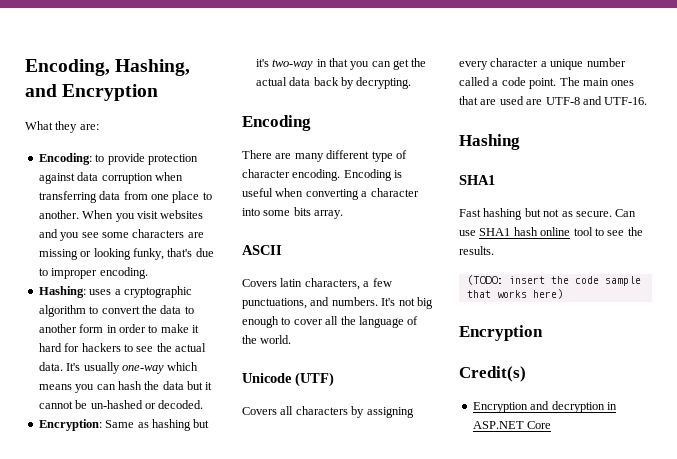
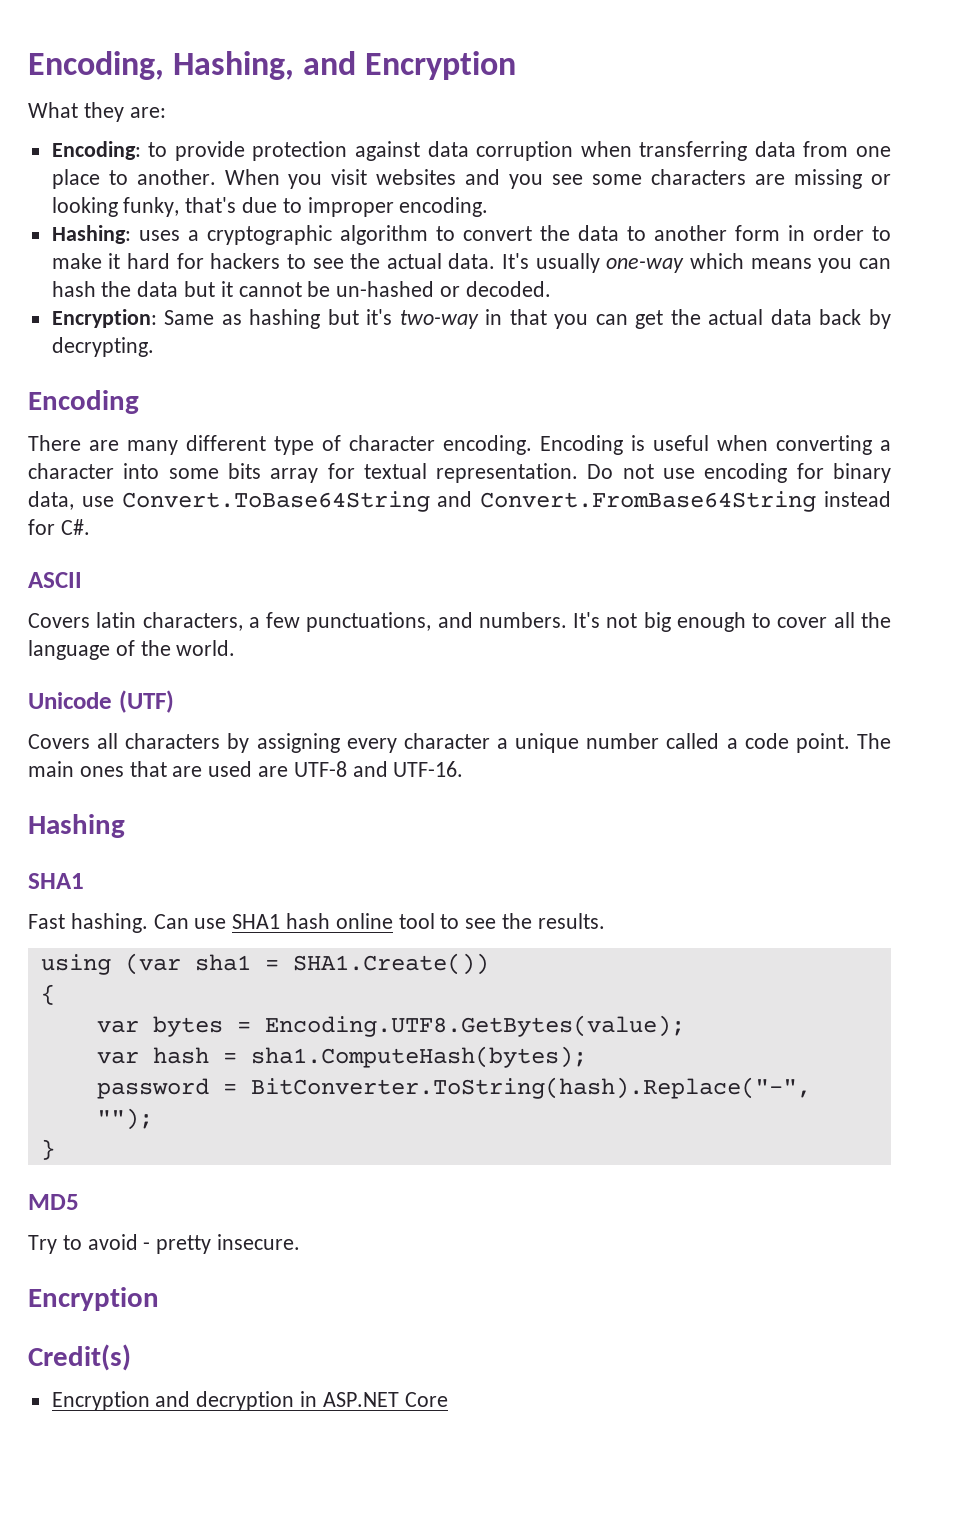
- Encoding is useful when converting a character into some bits array.
+ Encoding is useful when converting a character into some bits array for textual representation. Do not use encoding for binary data, use Convert.ToBase64String and Convert.FromBase64String instead for C#.
- Fast hashing but not as secure.
+ Fast hashing.
- (TODO: insert the code sample that works here)
+ using (var sha1 = SHA1.Create())
+ {
+ var bytes = Encoding.UTF8.GetBytes(value);
+ var hash = sha1.ComputeHash(bytes);
+ password = BitConverter.ToString(hash).Replace("-", "");
+ }
+ MD5
+ Try to avoid - pretty insecure.

